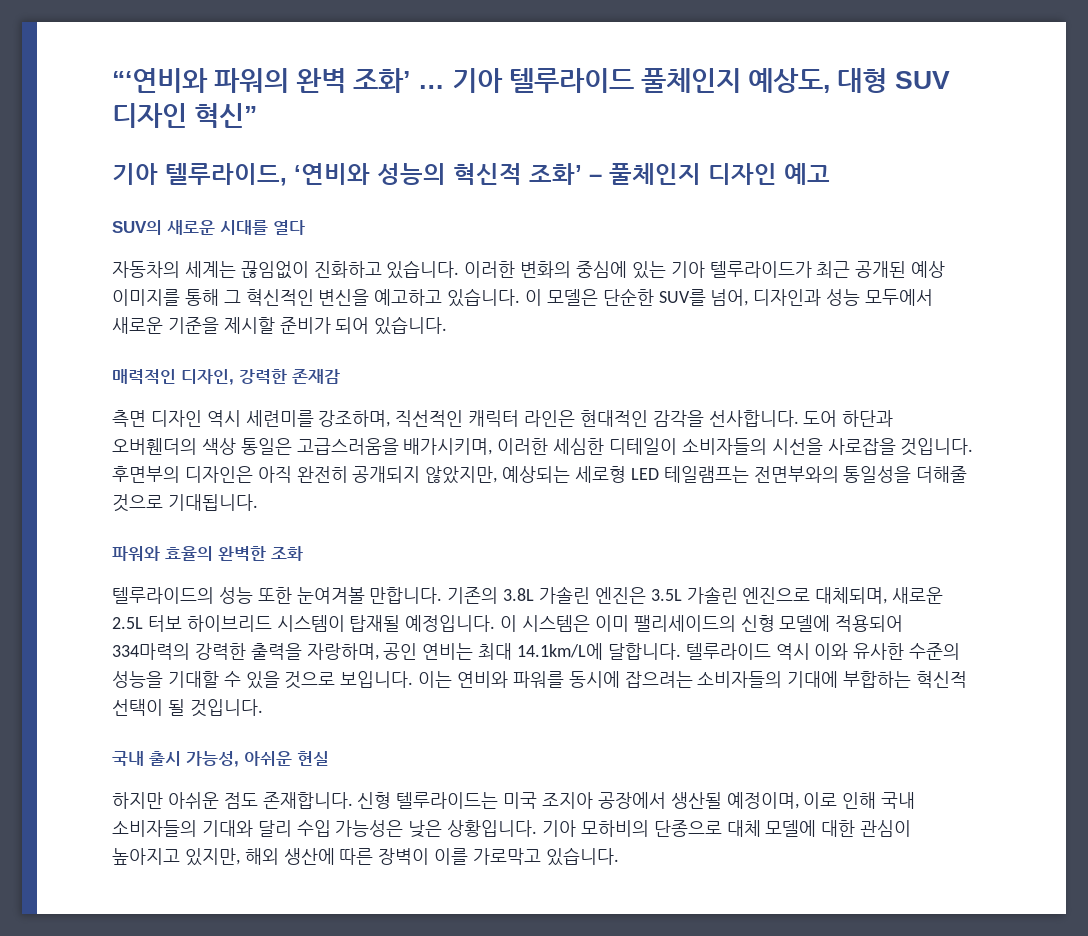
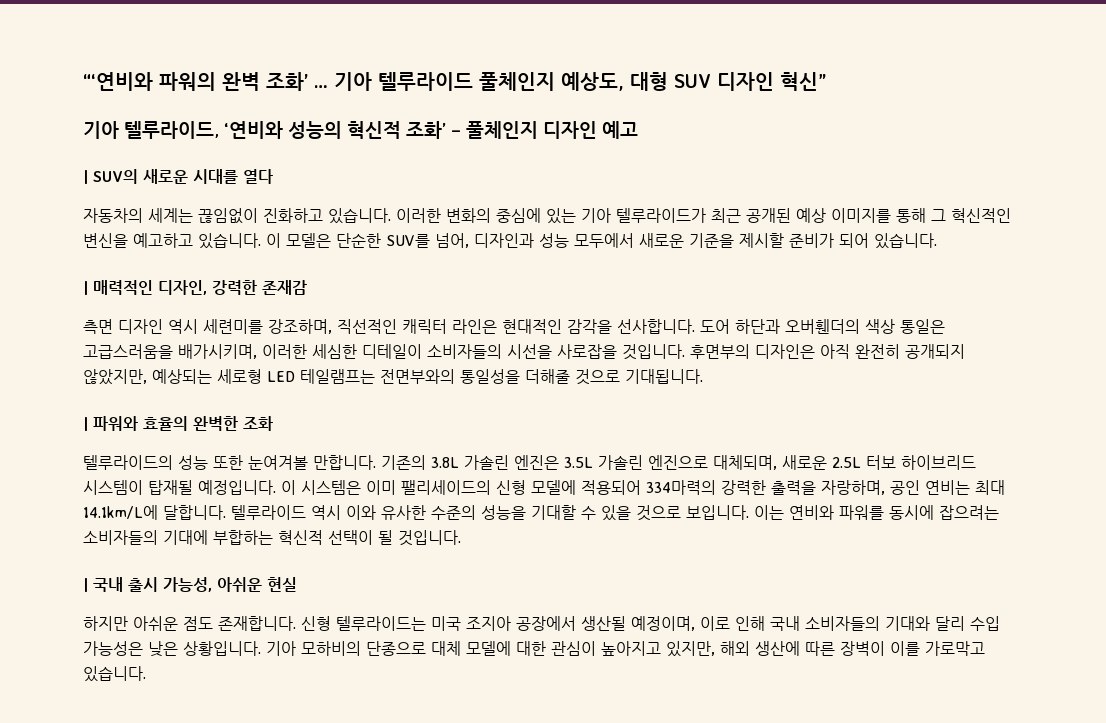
- SUV의 새로운 시대를 열다
+ | SUV의 새로운 시대를 열다
- 매력적인 디자인, 강력한 존재감
+ | 매력적인 디자인, 강력한 존재감
- 파워와 효율의 완벽한 조화
+ | 파워와 효율의 완벽한 조화
- 국내 출시 가능성, 아쉬운 현실
+ | 국내 출시 가능성, 아쉬운 현실

